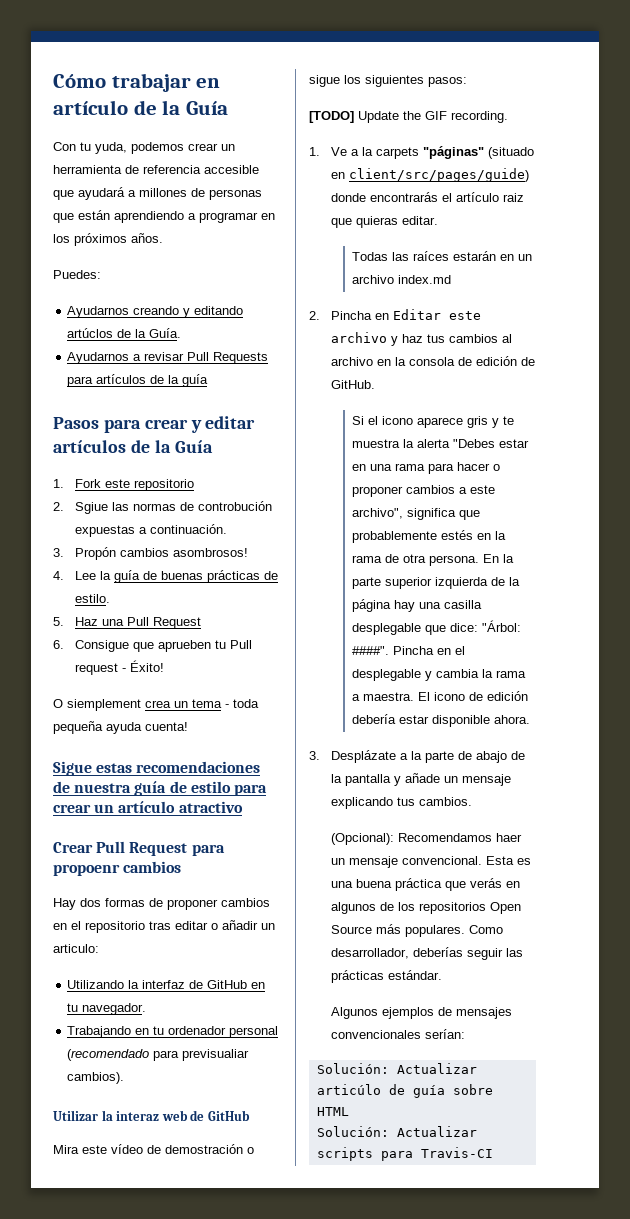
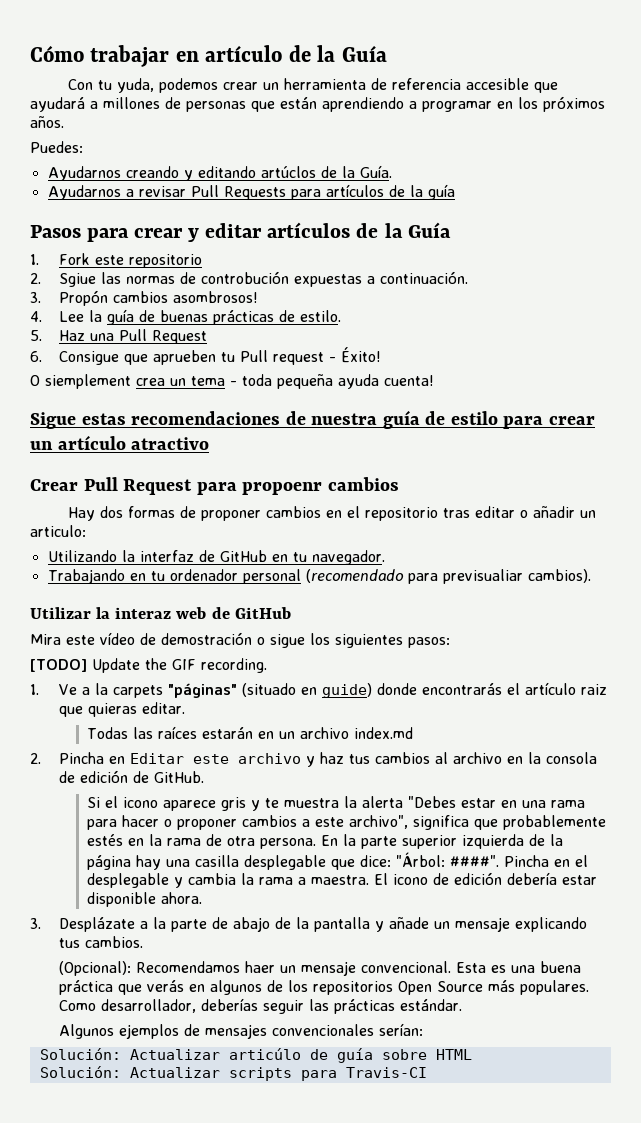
- 1. Ve a la carpets "páginas" (situado en client/src/pages/guide) donde encontrarás el artículo raiz que quieras editar.
+ 1. Ve a la carpets "páginas" (situado en guide) donde encontrarás el artículo raiz que quieras editar.

